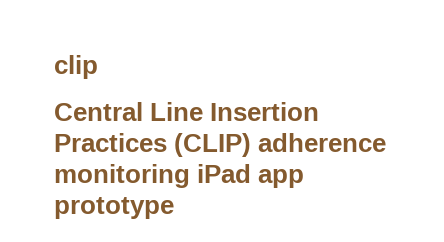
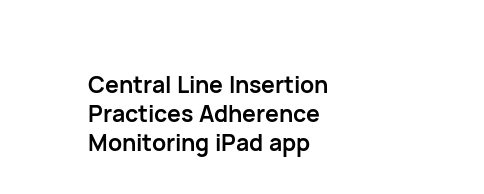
- clip
- Central Line Insertion Practices (CLIP) adherence monitoring iPad app prototype
+ Central Line Insertion Practices Adherence Monitoring iPad app

